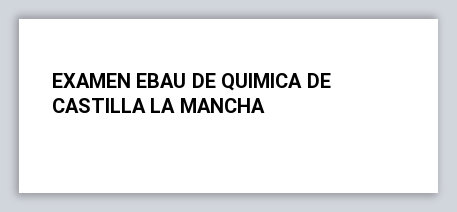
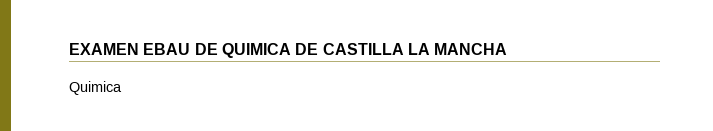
+ Quimica

